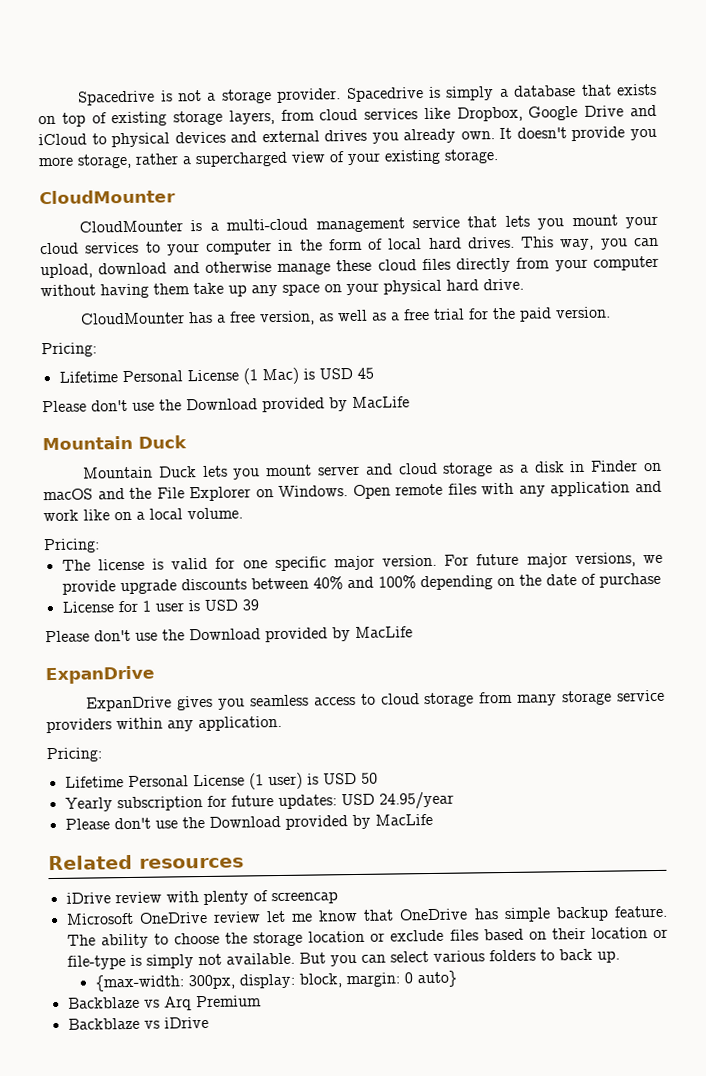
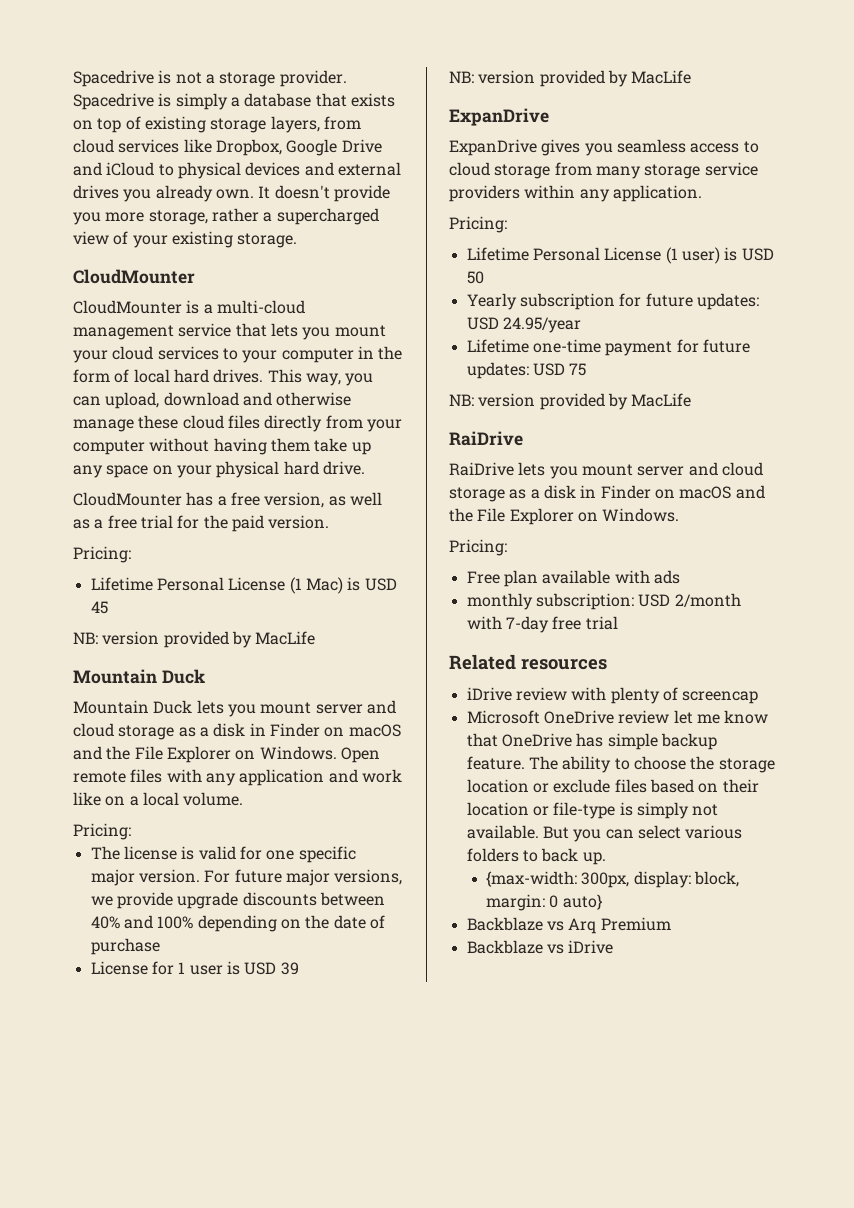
  Lifetime Personal License (1 Mac) is USD 45
- Please don't use the Download provided by MacLife
+ NB: version provided by MacLife
  License for 1 user is USD 39
- Please don't use the Download provided by MacLife
+ NB: version provided by MacLife
  Yearly subscription for future updates: USD 24.95/year
- Please don't use the Download provided by MacLife
+ Lifetime one-time payment for future updates: USD 75
+ NB: version provided by MacLife
+ RaiDrive
+ RaiDrive lets you mount server and cloud storage as a disk in Finder on macOS and the File Explorer on Windows.
+ Pricing:
+ Free plan available with ads
+ monthly subscription: USD 2/month with 7-day free trial

